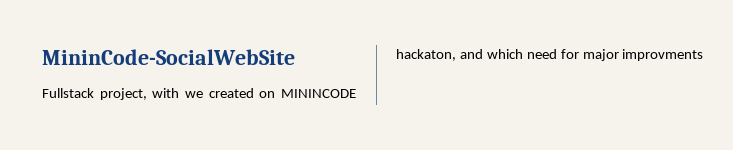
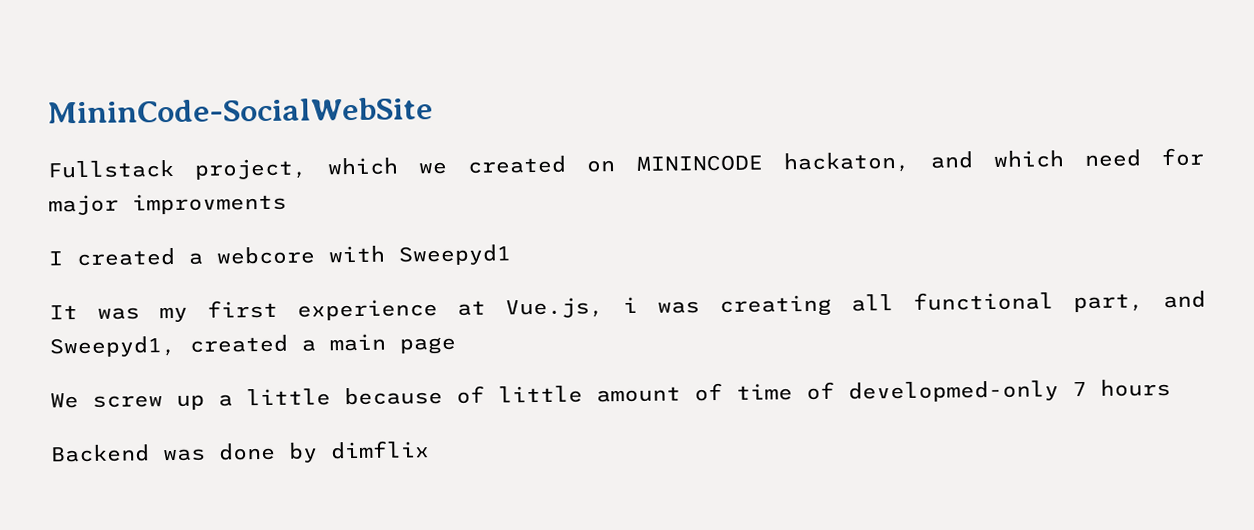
- Fullstack project, with we created on MININCODE hackaton, and which need for major improvments
+ Fullstack project, which we created on MININCODE hackaton, and which need for major improvments
+ I created a webcore with Sweepyd1
+ It was my first experience at Vue.js, i was creating all functional part, and Sweepyd1, created a main page
+ We screw up a little because of little amount of time of developmed-only 7 hours
+ Backend was done by dimflix

